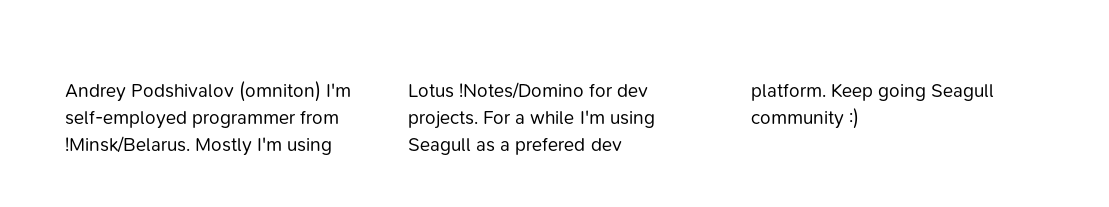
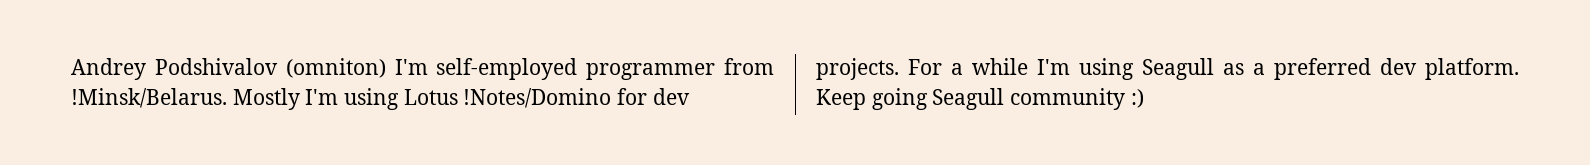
- For a while I'm using Seagull as a prefered dev platform.
+ For a while I'm using Seagull as a preferred dev platform.

